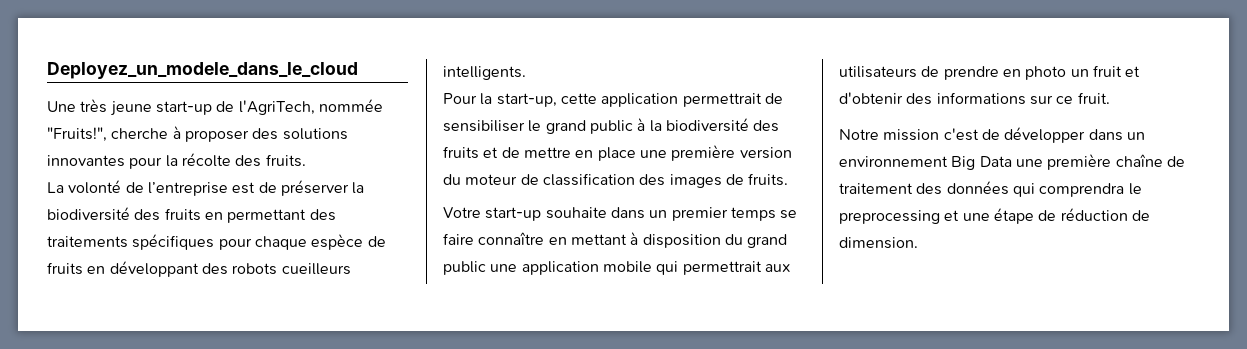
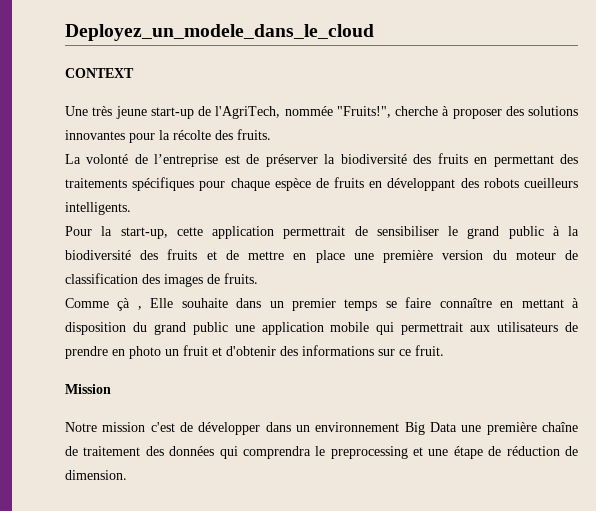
+ CONTEXT
- Votre start-up souhaite dans un premier temps se faire connaître en mettant à disposition du grand public une application mobile qui permettrait aux utilisateurs de prendre en photo un fruit et d'obtenir des informations sur ce fruit.
+ Comme çà , Elle souhaite dans un premier temps se faire connaître en mettant à disposition du grand public une application mobile qui permettrait aux utilisateurs de prendre en photo un fruit et d'obtenir des informations sur ce fruit.
+ Mission

